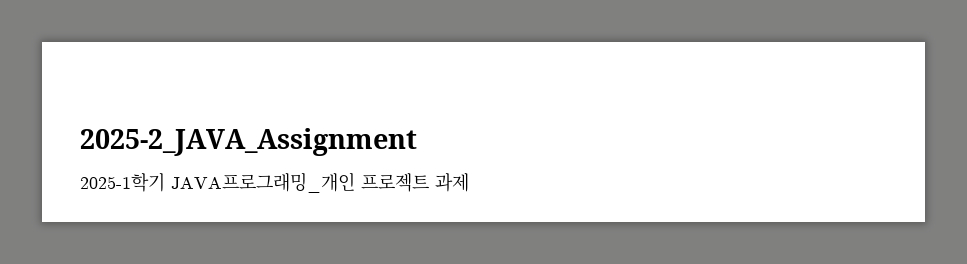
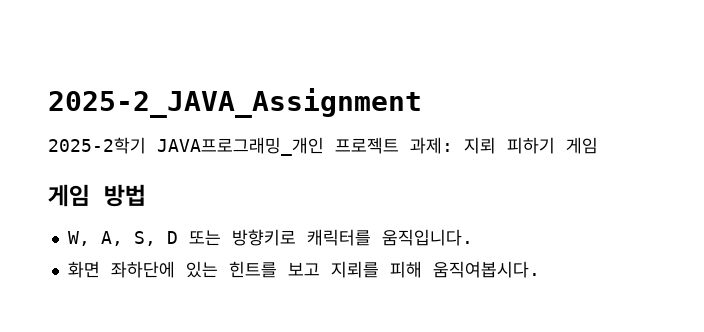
- 2025-1학기 JAVA프로그래밍_개인 프로젝트 과제
+ 2025-2학기 JAVA프로그래밍_개인 프로젝트 과제: 지뢰 피하기 게임
+ 게임 방법
+ W, A, S, D 또는 방향키로 캐릭터를 움직입니다.
+ 화면 좌하단에 있는 힌트를 보고 지뢰를 피해 움직여봅시다.

